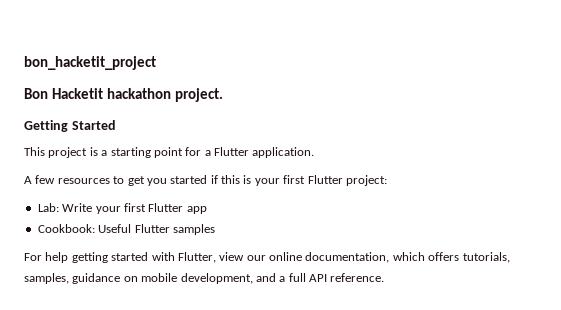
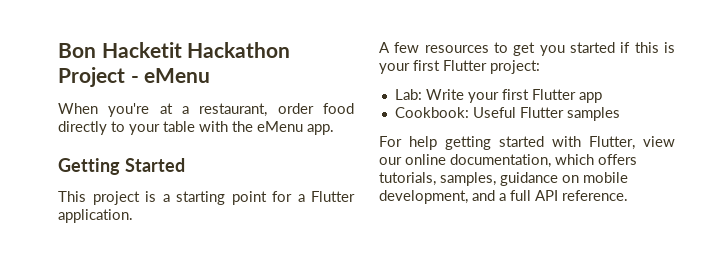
- bon_hacketit_project
- Bon Hacketit hackathon project.
+ Bon Hacketit Hackathon Project - eMenu
+ When you're at a restaurant, order food directly to your table with the eMenu app.

